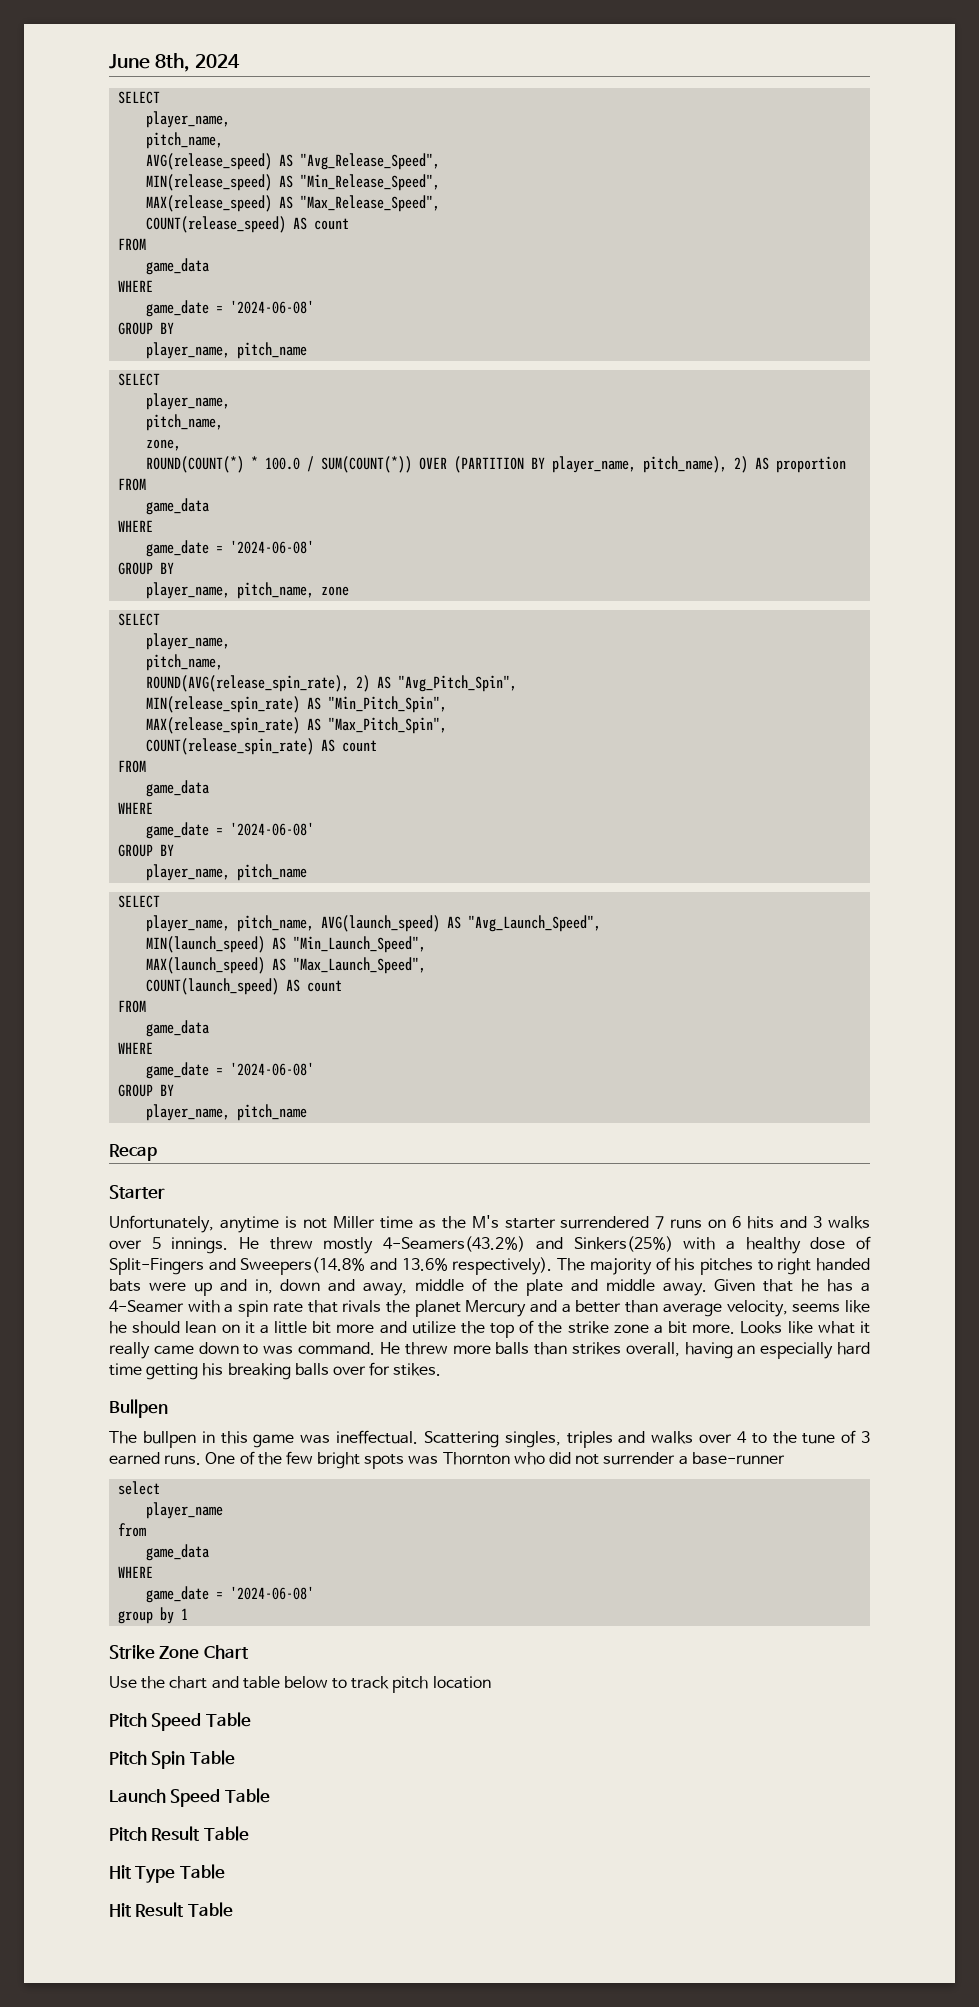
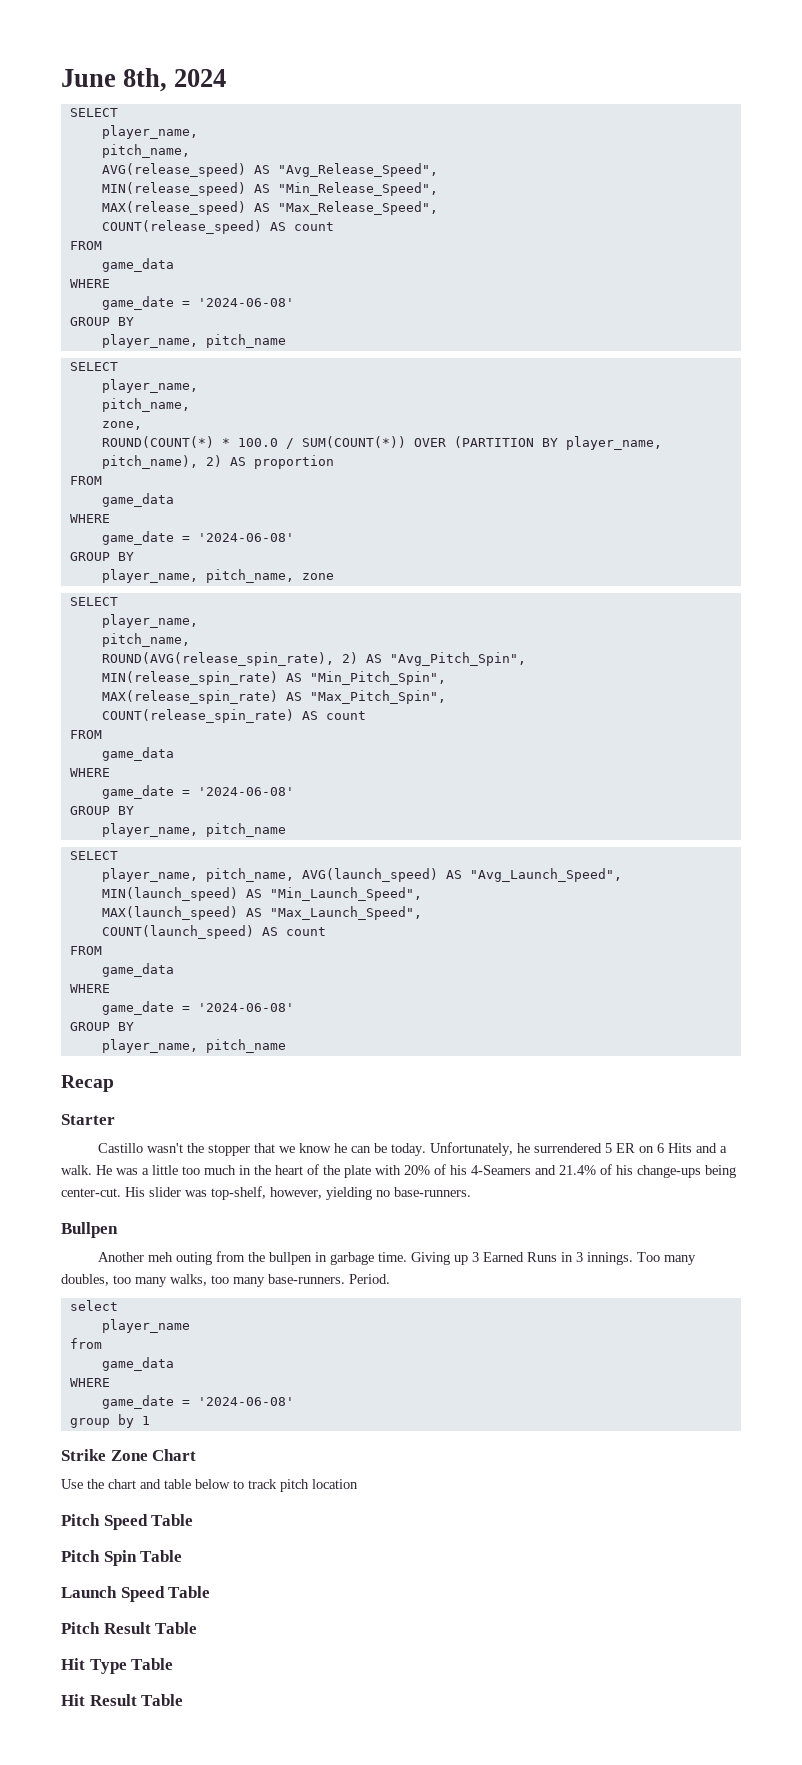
- Unfortunately, anytime is not Miller time as the M's starter surrendered 7 runs on 6 hits and 3 walks over 5 innings. He threw mostly 4-Seamers(43.2%) and Sinkers(25%) with a healthy dose of Split-Fingers and Sweepers(14.8% and 13.6% respectively). The majority of his pitches to right handed bats were up and in, down and away, middle of the plate and middle away. Given that he has a 4-Seamer with a spin rate that rivals the planet Mercury and a better than average velocity, seems like he should lean on it a little bit more and utilize the top of the strike zone a bit more. Looks like what it really came down to was command. He threw more balls than strikes overall, having an especially hard time getting his breaking balls over for stikes.
+ Castillo wasn't the stopper that we know he can be today. Unfortunately, he surrendered 5 ER on 6 Hits and a walk. He was a little too much in the heart of the plate with 20% of his 4-Seamers and 21.4% of his change-ups being center-cut. His slider was top-shelf, however, yielding no base-runners.
  Bullpen
- The bullpen in this game was ineffectual. Scattering singles, triples and walks over 4 to the tune of 3 earned runs. One of the few bright spots was Thornton who did not surrender a base-runner
+ Another meh outing from the bullpen in garbage time. Giving up 3 Earned Runs in 3 innings. Too many doubles, too many walks, too many base-runners. Period.

